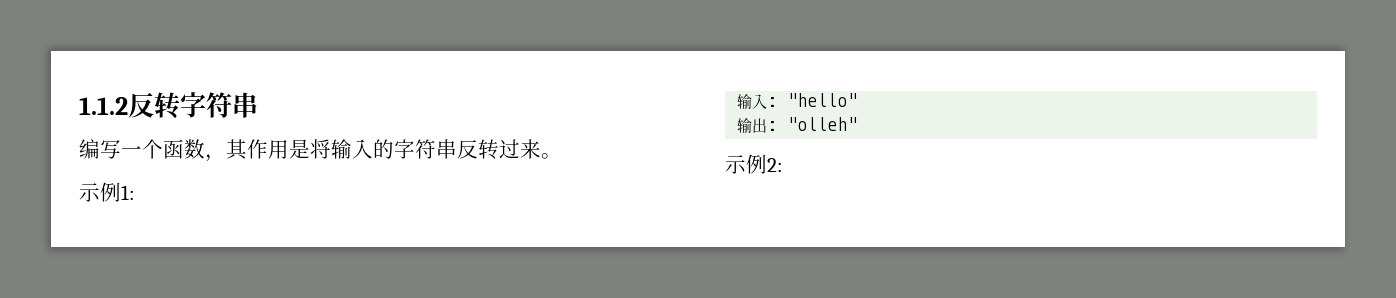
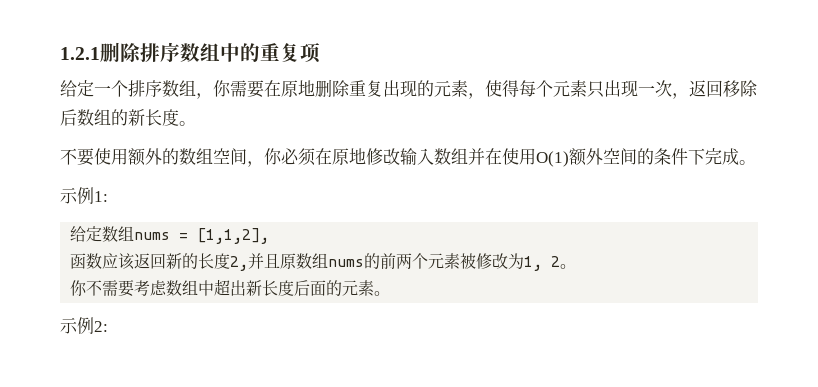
- 1.1.2反转字符串
- 编写一个函数，其作用是将输入的字符串反转过来。
+ 1.2.1删除排序数组中的重复项
+ 给定一个排序数组，你需要在原地删除重复出现的元素，使得每个元素只出现一次，返回移除后数组的新长度。
+ 不要使用额外的数组空间，你必须在原地修改输入数组并在使用O(1)额外空间的条件下完成。
  示例1:
- 输入: "hello"
- 输出: "olleh"
+ 给定数组nums = [1,1,2],
+ 函数应该返回新的长度2,并且原数组nums的前两个元素被修改为1, 2。
+ 你不需要考虑数组中超出新长度后面的元素。

